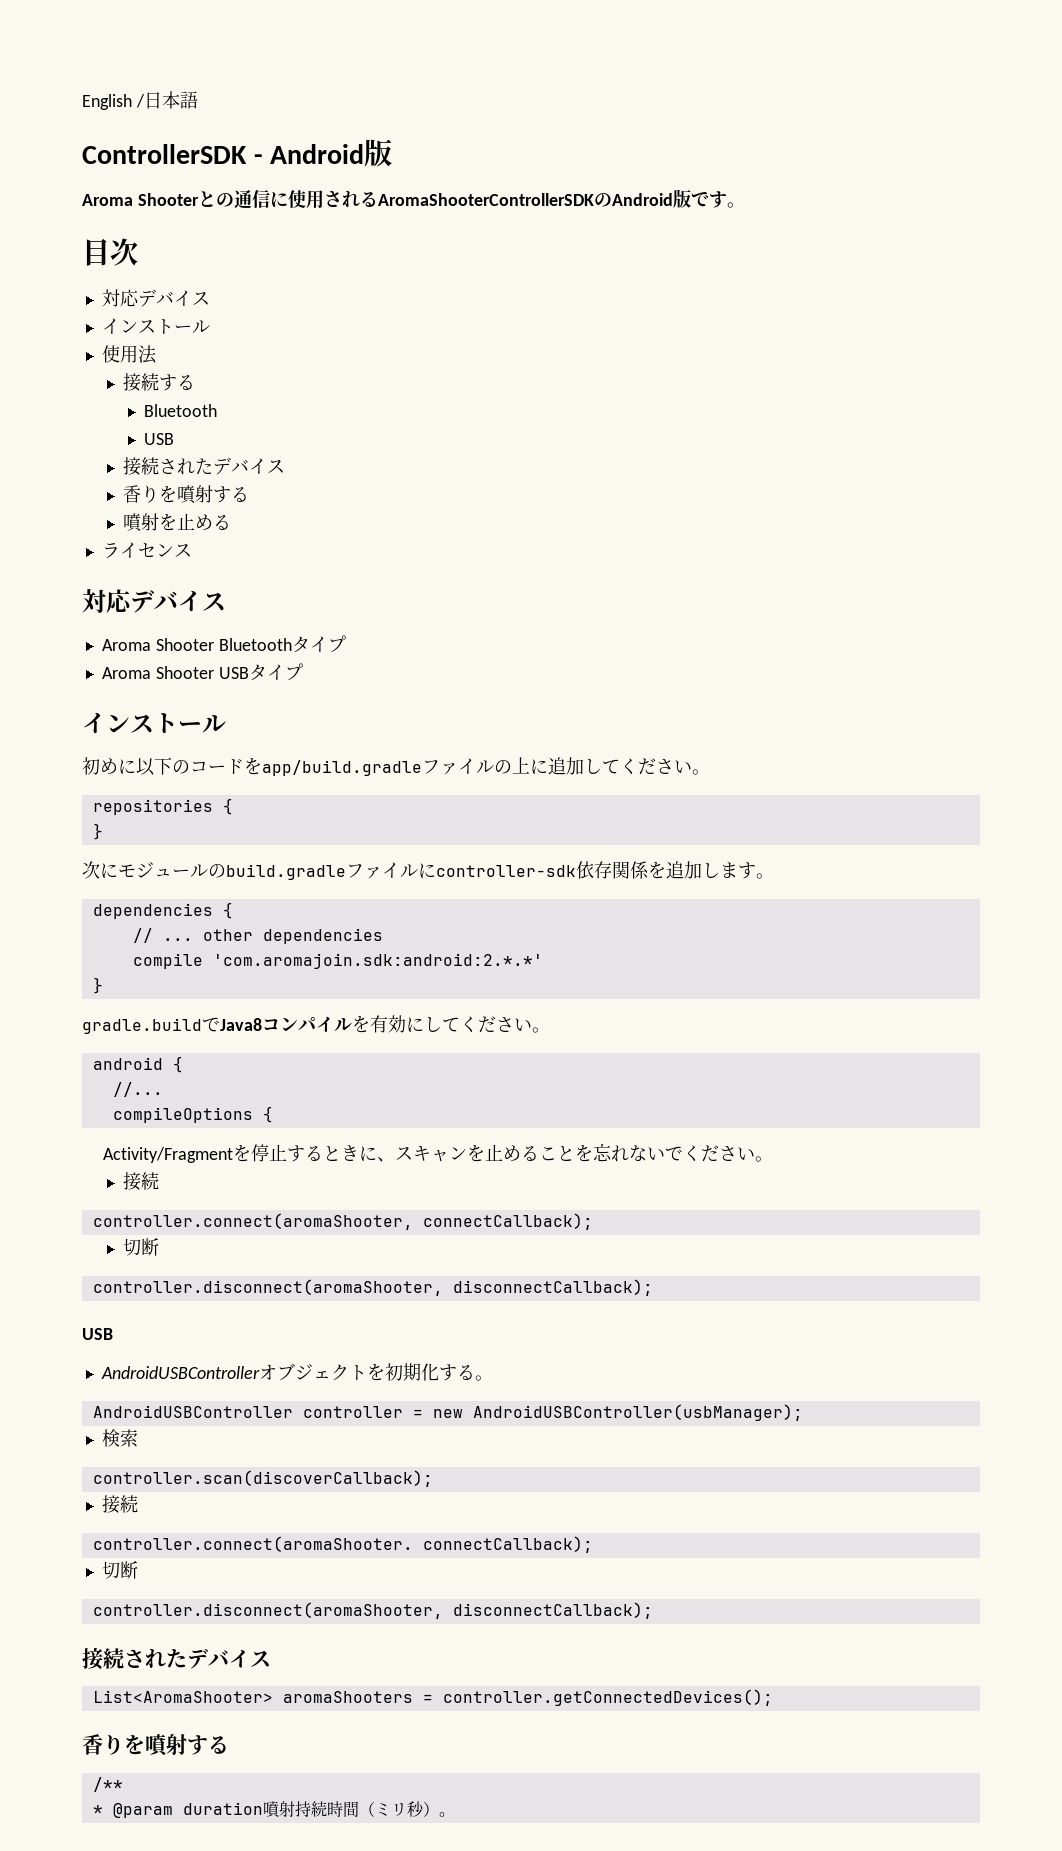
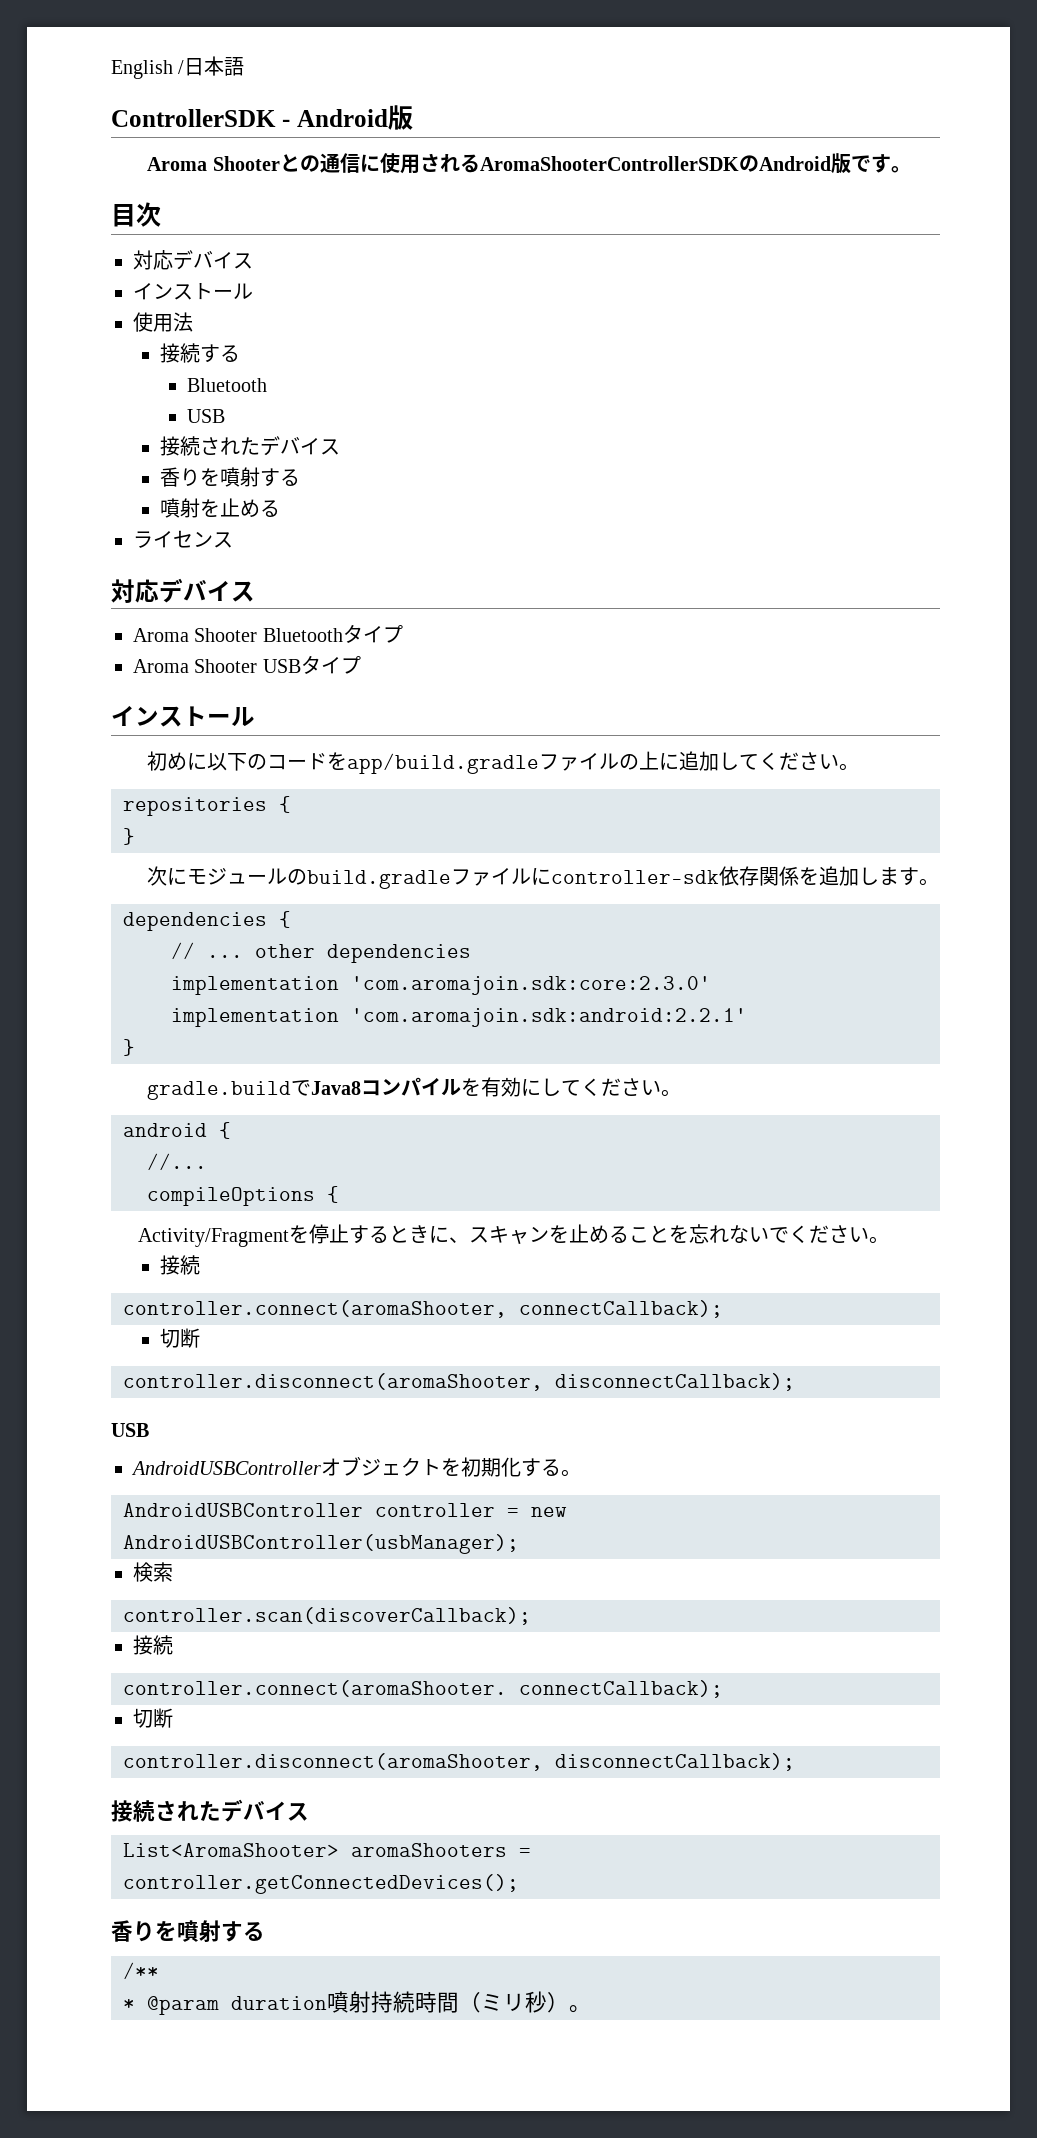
- compile 'com.aromajoin.sdk:android:2.*.*'
+ implementation 'com.aromajoin.sdk:core:2.3.0'
+ implementation 'com.aromajoin.sdk:android:2.2.1'

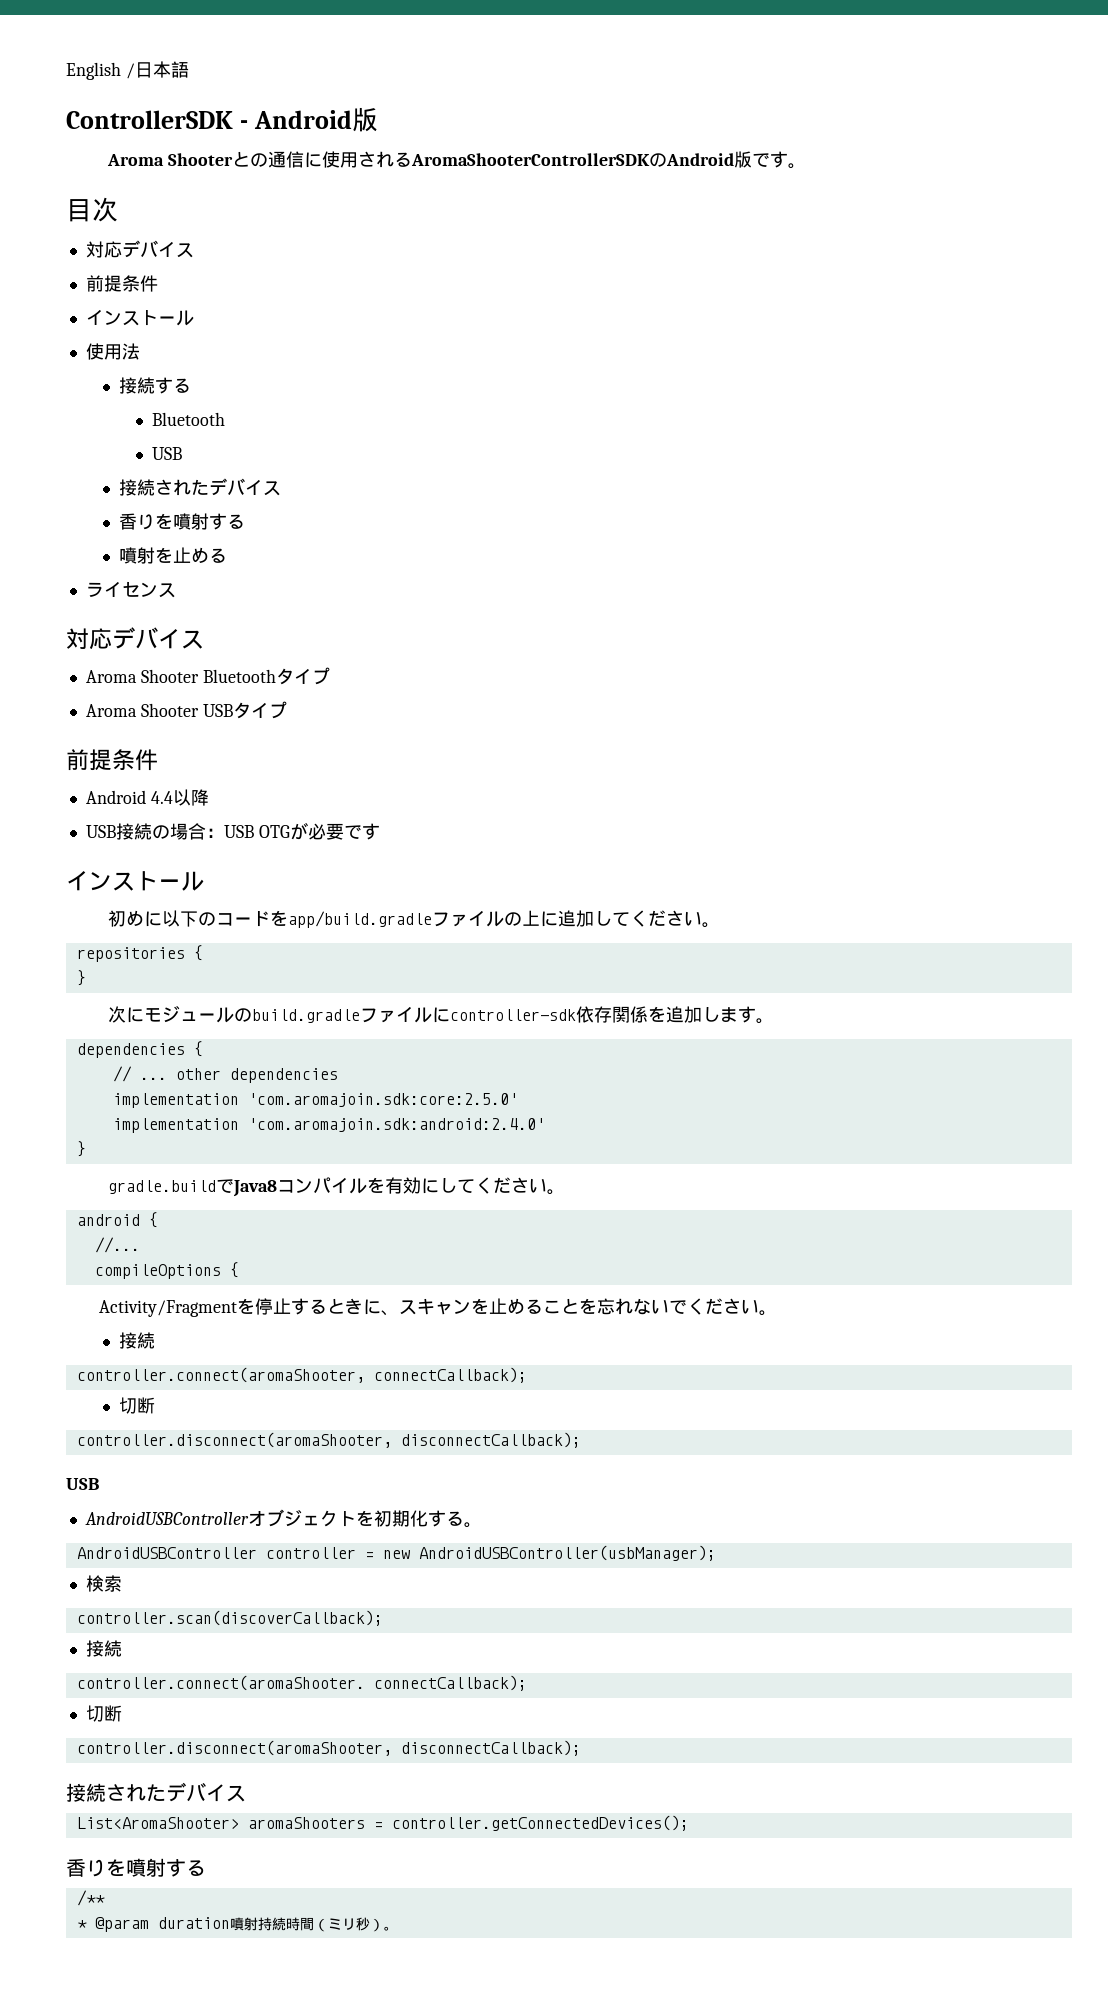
  目次
  対応デバイス
+ 前提条件
  Aroma Shooter USBタイプ
+ 前提条件
+ Android 4.4以降
+ USB接続の場合：USB OTGが必要です
- implementation 'com.aromajoin.sdk:core:2.3.0'
- implementation 'com.aromajoin.sdk:android:2.2.1'
+ implementation 'com.aromajoin.sdk:core:2.5.0'
+ implementation 'com.aromajoin.sdk:android:2.4.0'

